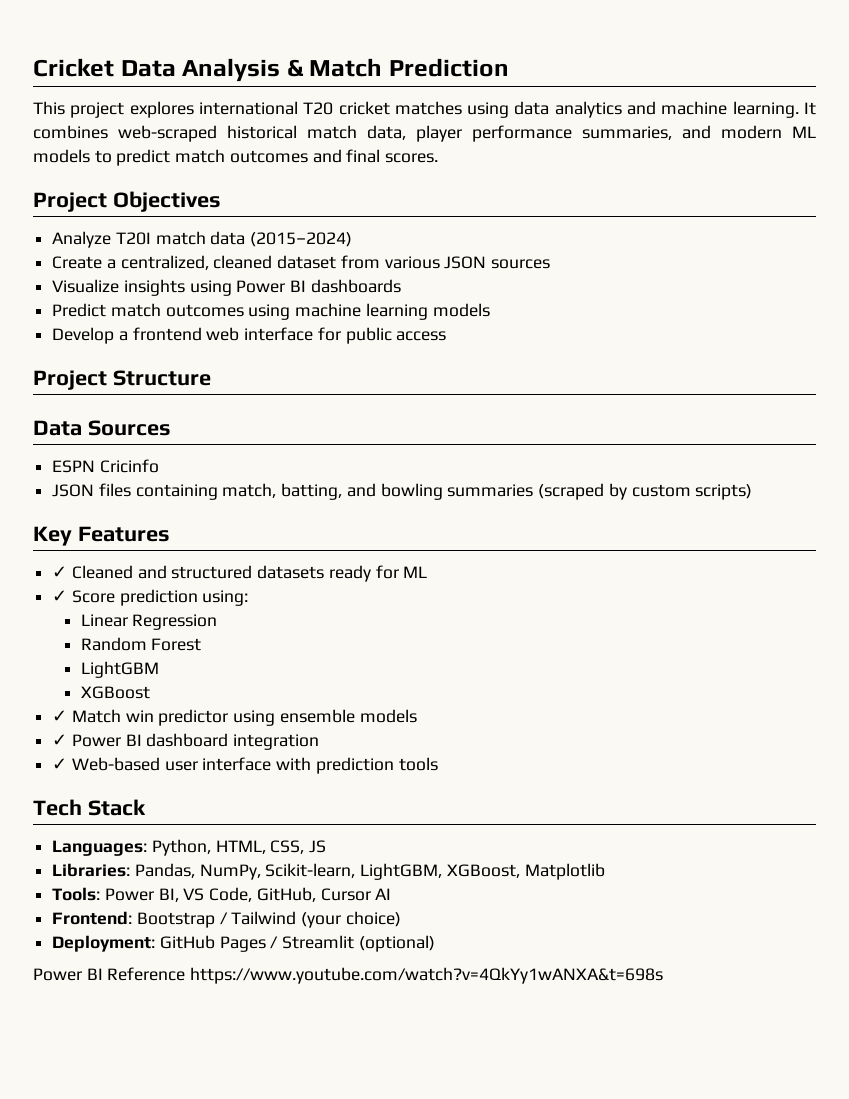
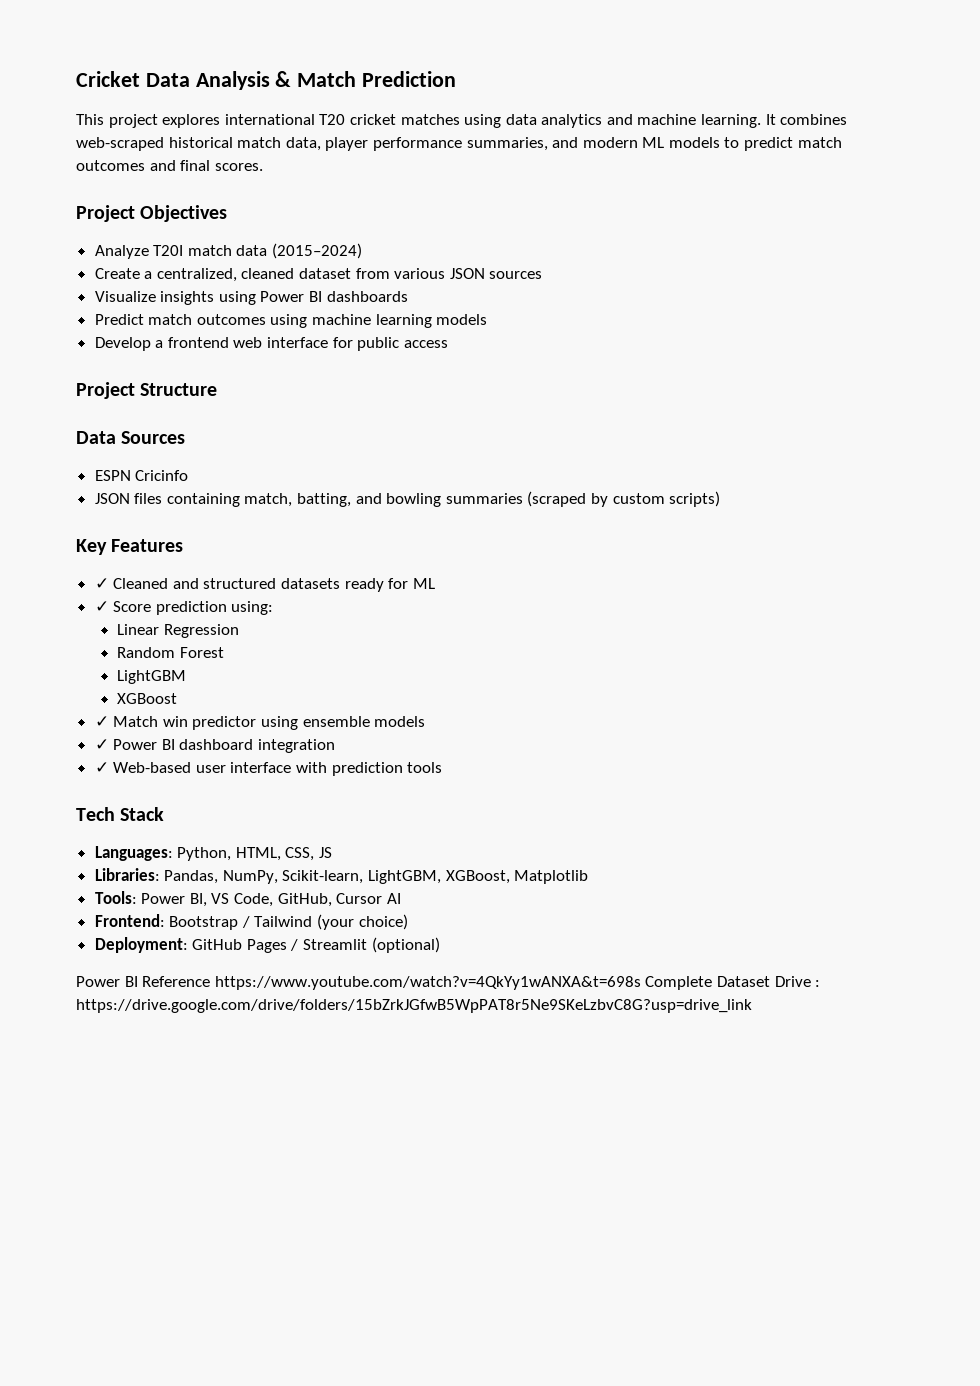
- Power BI Reference https://www.youtube.com/watch?v=4QkYy1wANXA&t=698s
+ Power BI Reference https://www.youtube.com/watch?v=4QkYy1wANXA&t=698s Complete Dataset Drive : https://drive.google.com/drive/folders/15bZrkJGfwB5WpPAT8r5Ne9SKeLzbvC8G?usp=drive_link

